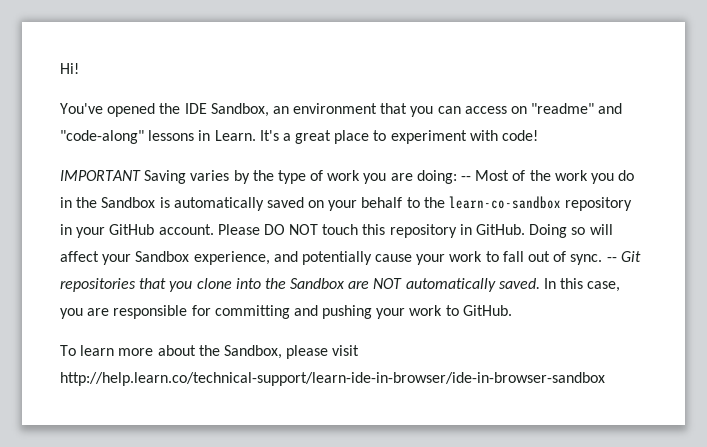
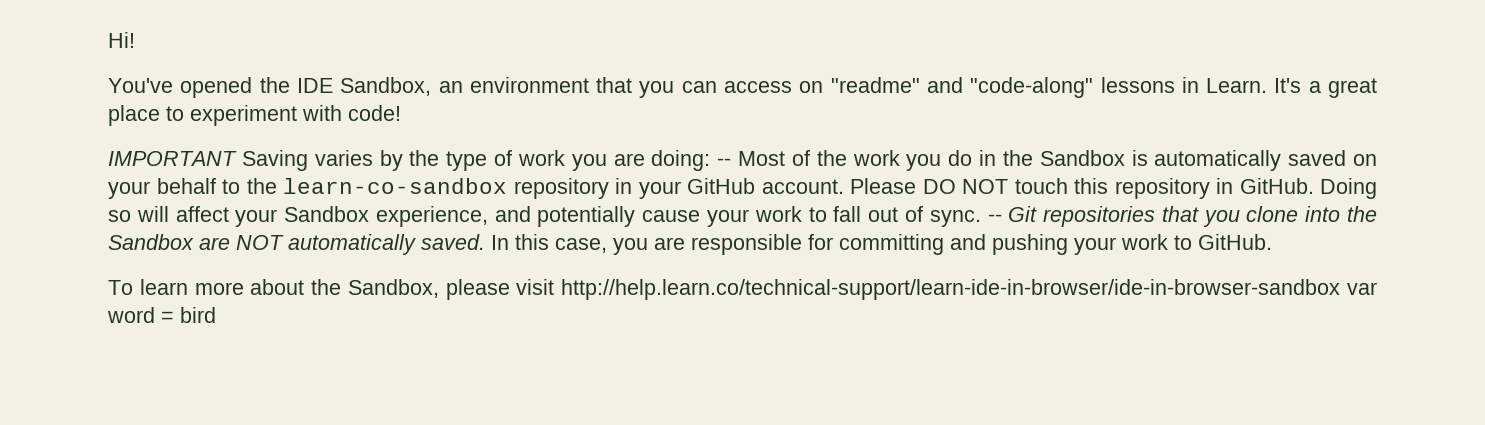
- To learn more about the Sandbox, please visit http://help.learn.co/technical-support/learn-ide-in-browser/ide-in-browser-sandbox
+ To learn more about the Sandbox, please visit http://help.learn.co/technical-support/learn-ide-in-browser/ide-in-browser-sandbox var word = bird

